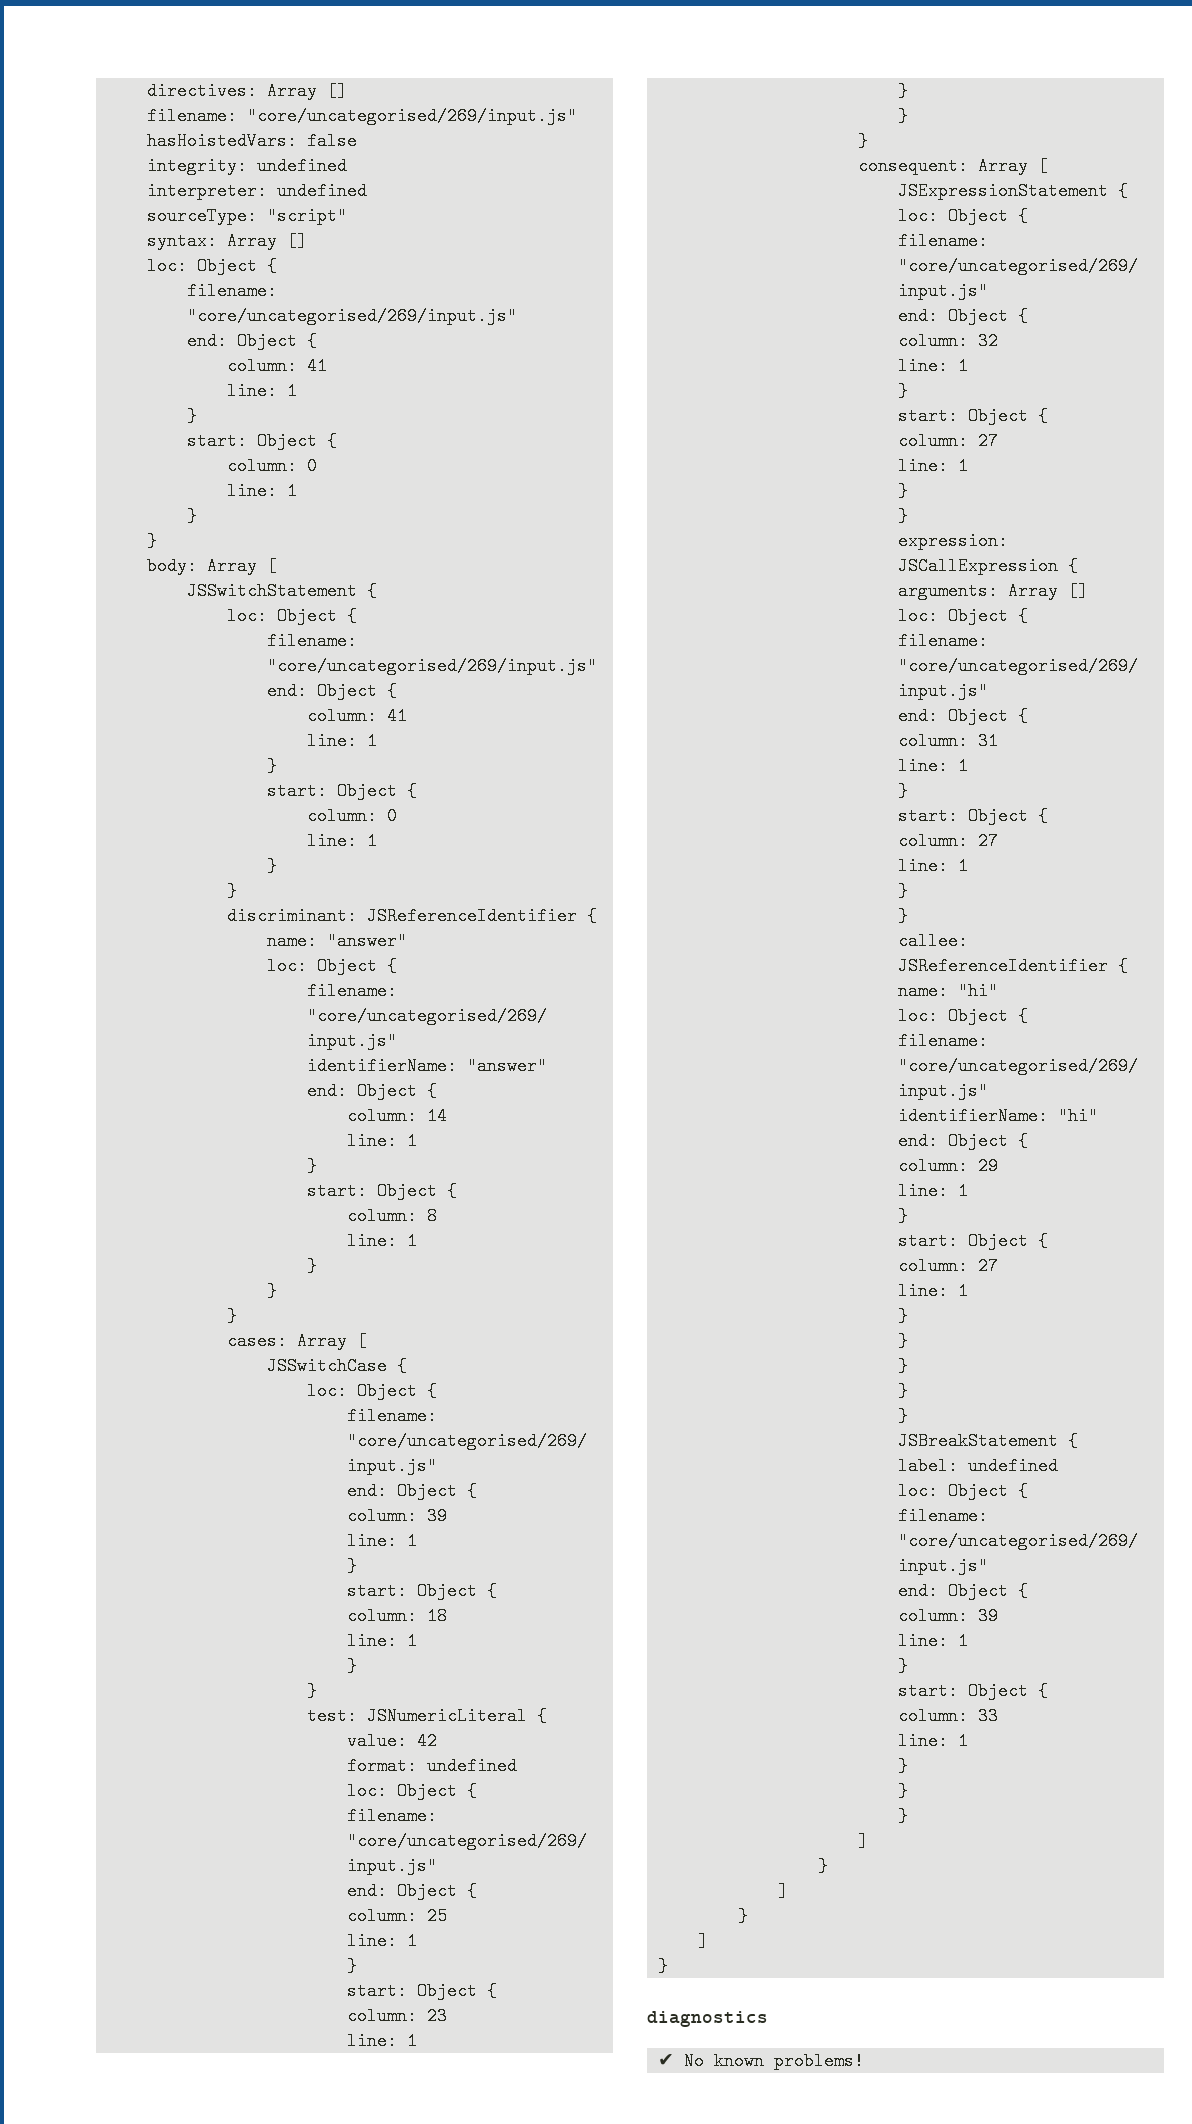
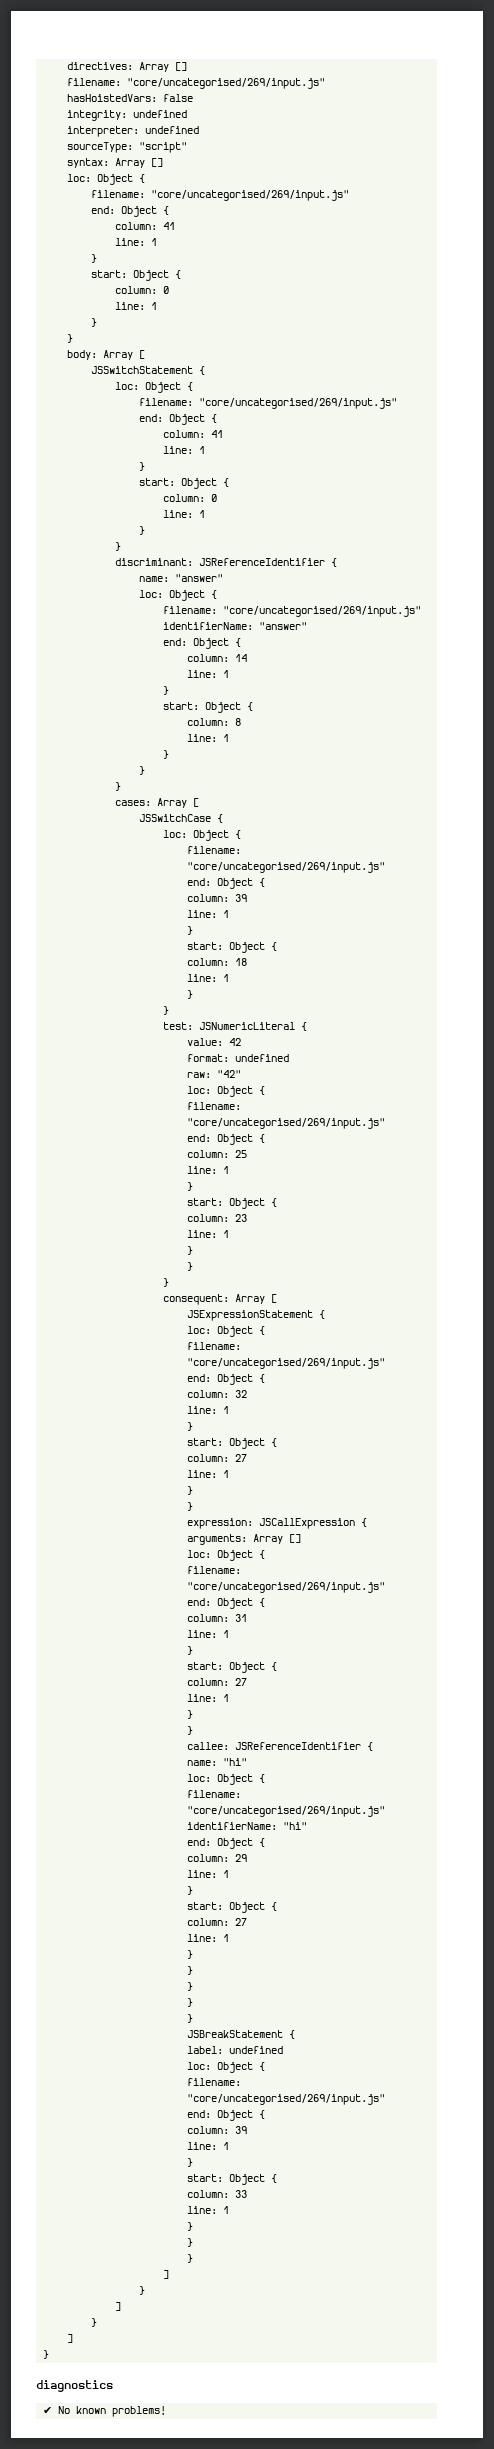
+ raw: "42"

